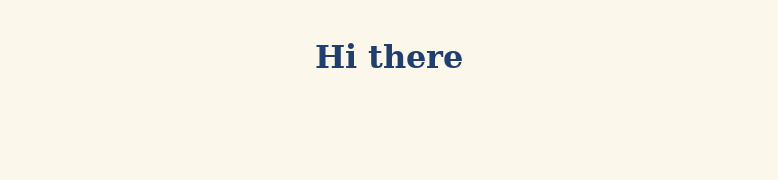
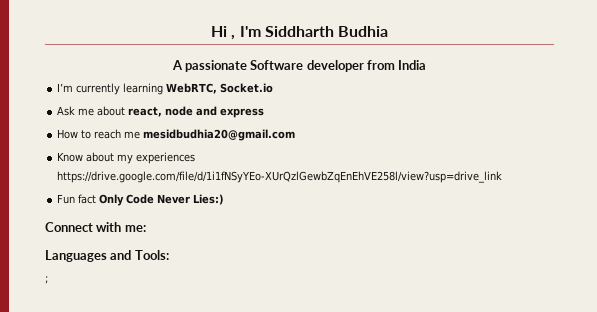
- Hi there
+ Hi , I'm Siddharth Budhia
+ A passionate Software developer from India
+ I’m currently learning WebRTC, Socket.io
+ Ask me about react, node and express
+ How to reach me mesidbudhia20@gmail.com
+ Know about my experiences https://drive.google.com/file/d/1i1fNSyYEo-XUrQzlGewbZqEnEhVE258l/view?usp=drive_link
+ Fun fact Only Code Never Lies:)
+ Connect with me:
+ Languages and Tools:
+ ;

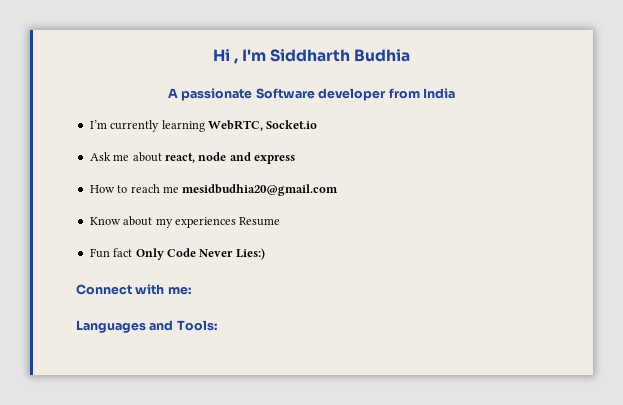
- Know about my experiences https://drive.google.com/file/d/1i1fNSyYEo-XUrQzlGewbZqEnEhVE258l/view?usp=drive_link
+ Know about my experiences Resume
- ;

